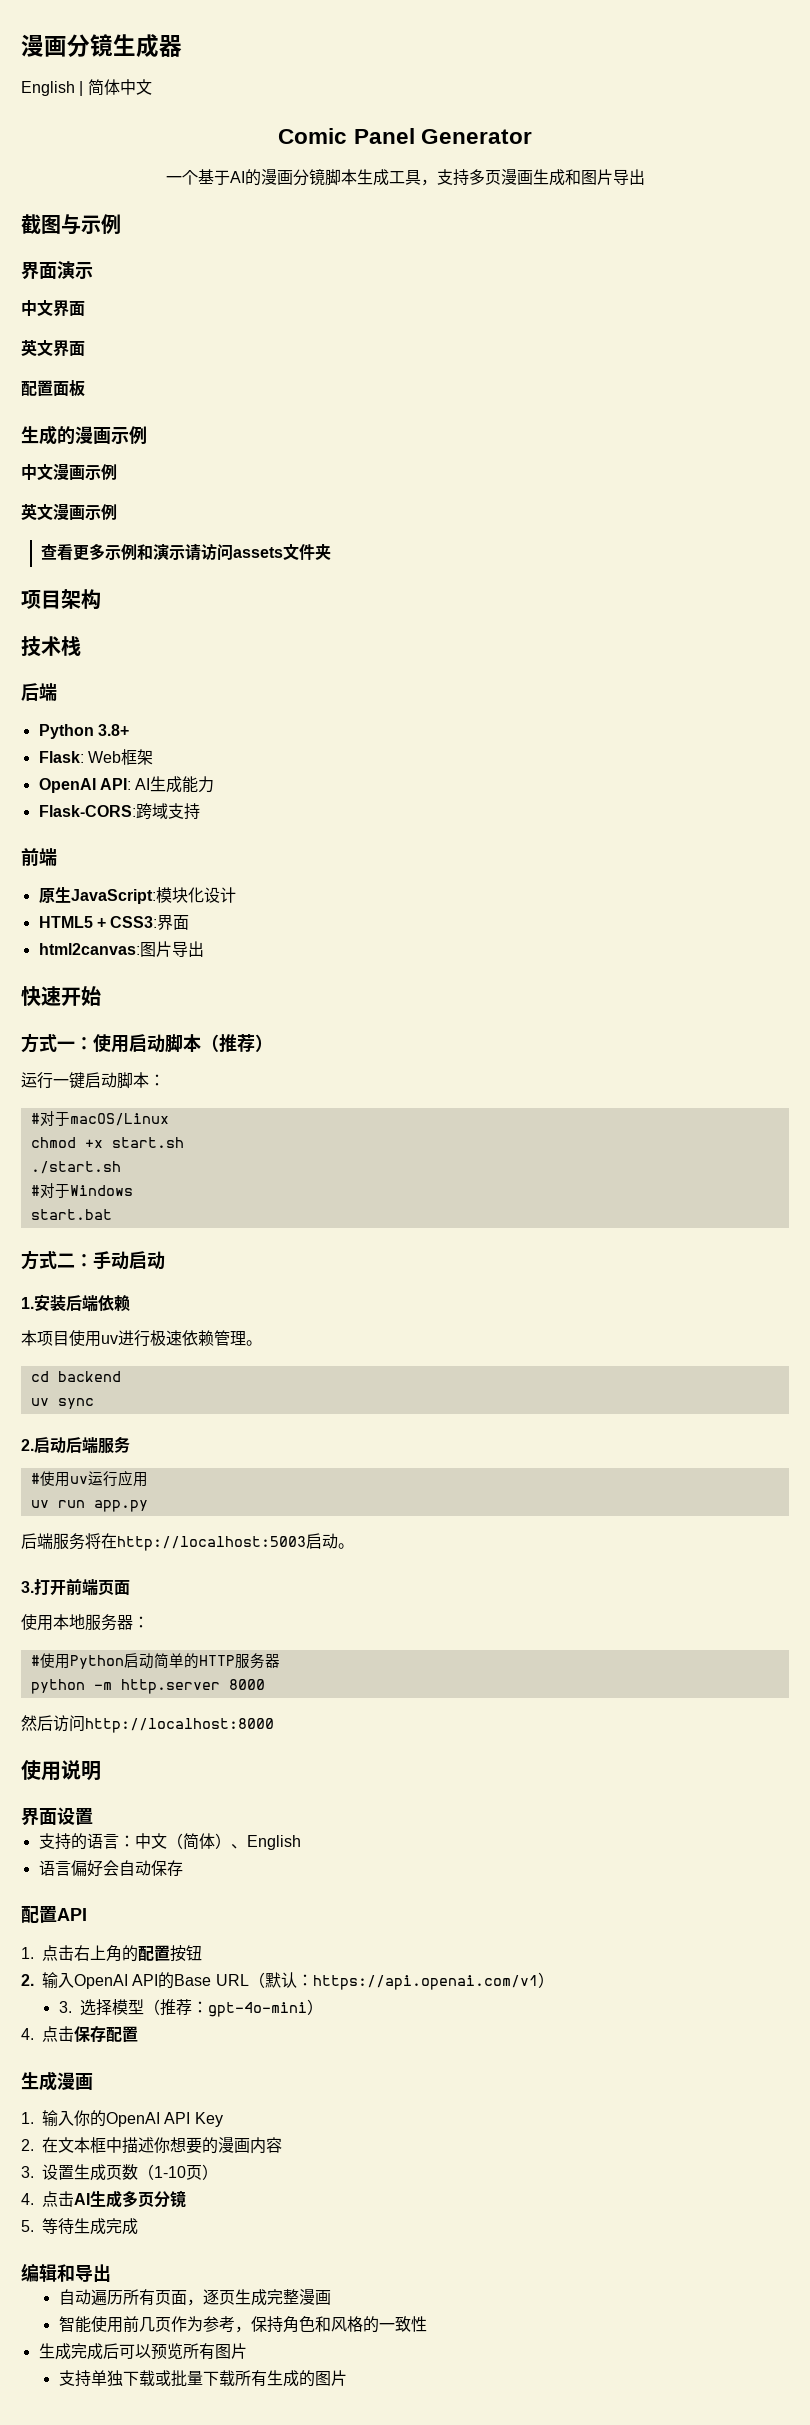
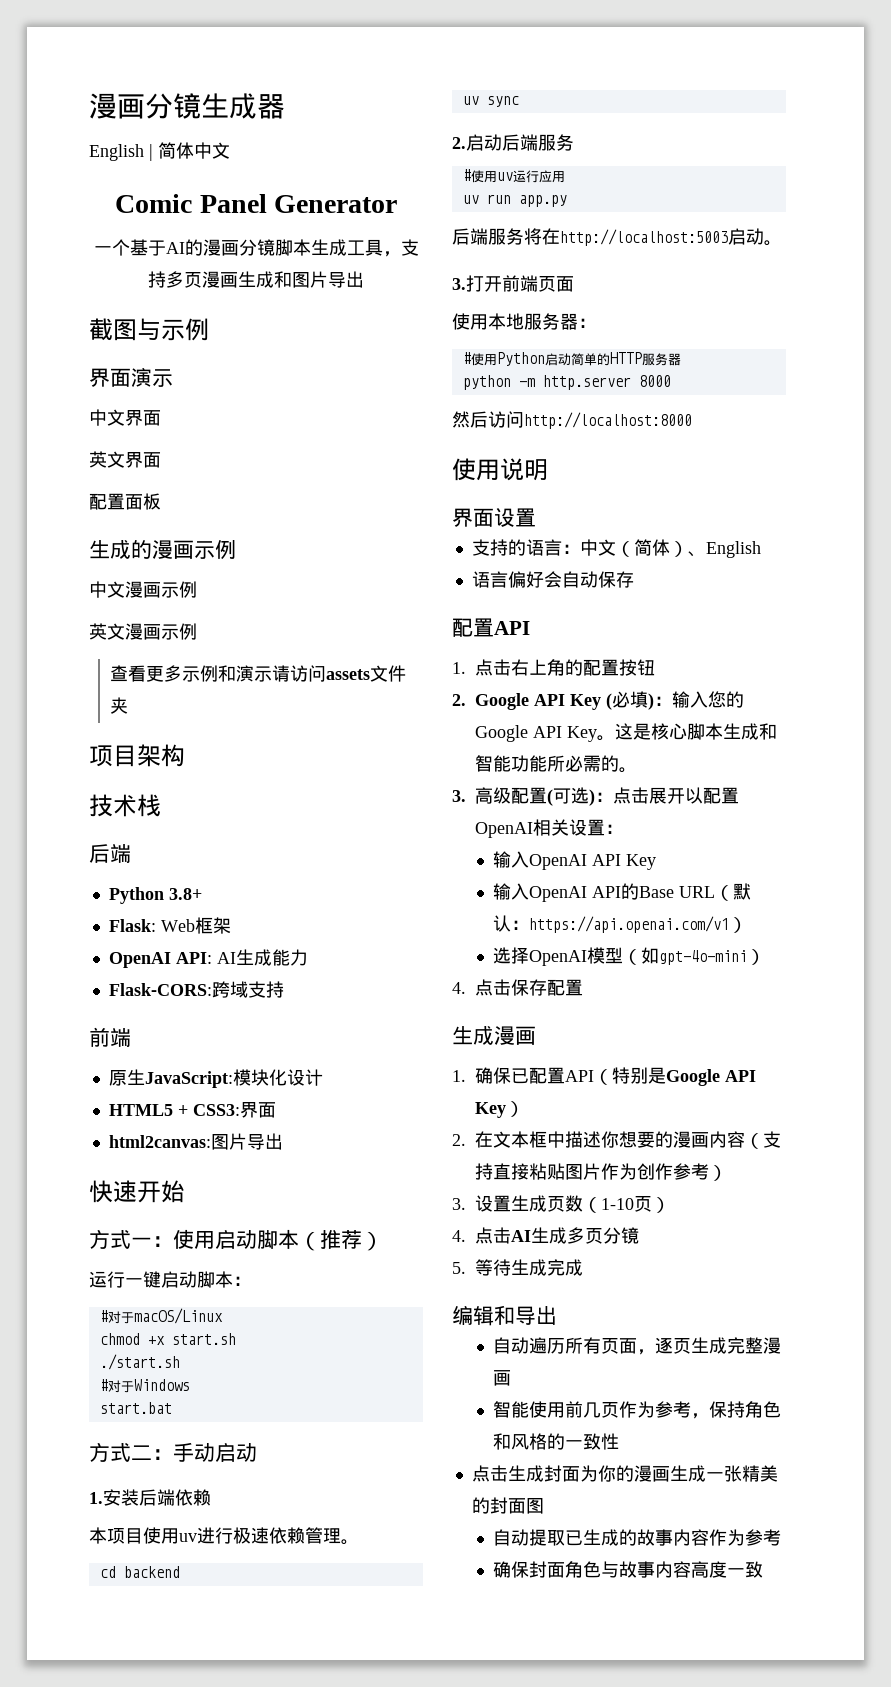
- 2.输入OpenAI API的Base URL（默认：https://api.openai.com/v1）
+ 2. Google API Key (必填)：输入您的Google API Key。这是核心脚本生成和智能功能所必需的。
+ 3.高级配置(可选)：点击展开以配置OpenAI相关设置：
+ 输入OpenAI API Key
+ 输入OpenAI API的Base URL（默认：https://api.openai.com/v1）
- 3.选择模型（推荐：gpt-4o-mini）
+ 选择OpenAI模型（如gpt-4o-mini）
- 1.输入你的OpenAI API Key
+ 1.确保已配置API（特别是Google API Key）
- 2.在文本框中描述你想要的漫画内容
+ 2.在文本框中描述你想要的漫画内容（支持直接粘贴图片作为创作参考）
- 生成完成后可以预览所有图片
- 支持单独下载或批量下载所有生成的图片
+ 点击生成封面为你的漫画生成一张精美的封面图
+ 自动提取已生成的故事内容作为参考
+ 确保封面角色与故事内容高度一致

